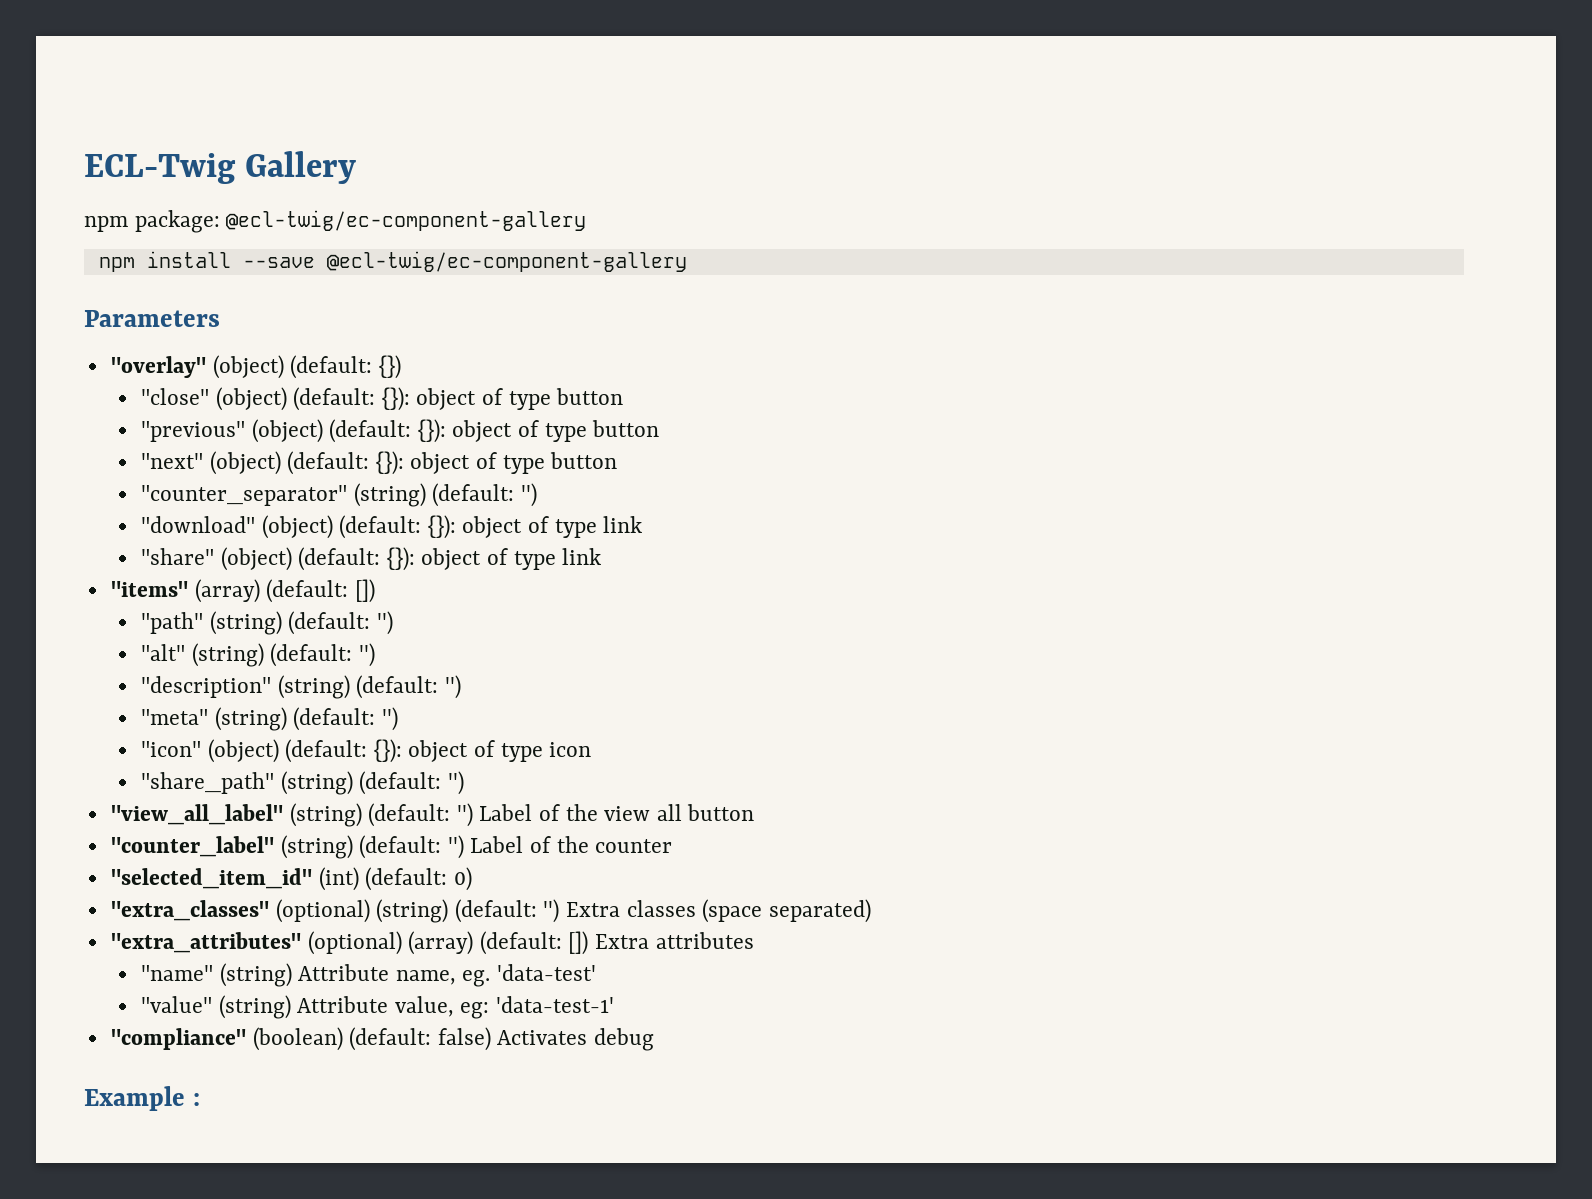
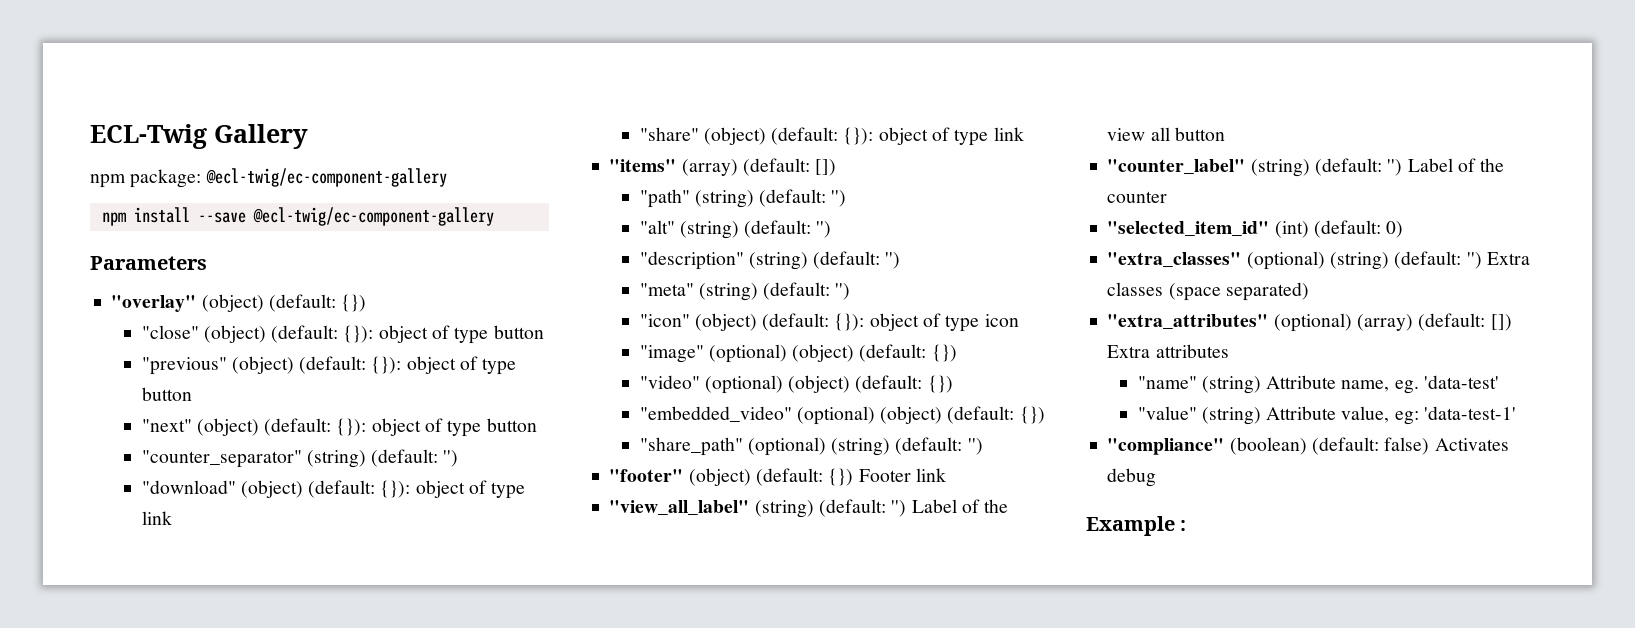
+ "image" (optional) (object) (default: {})
+ "video" (optional) (object) (default: {})
+ "embedded_video" (optional) (object) (default: {})
- "share_path" (string) (default: '')
+ "share_path" (optional) (string) (default: '')
+ "footer" (object) (default: {}) Footer link

